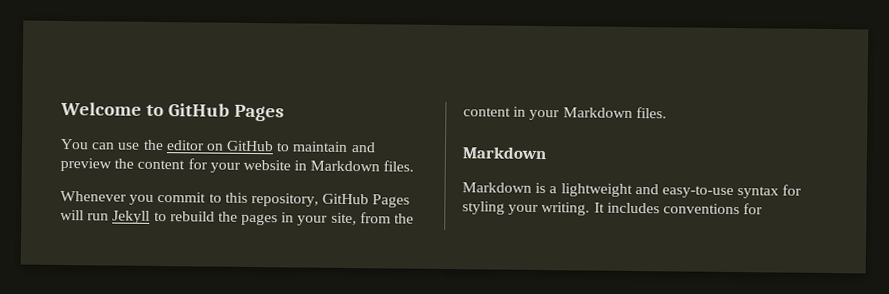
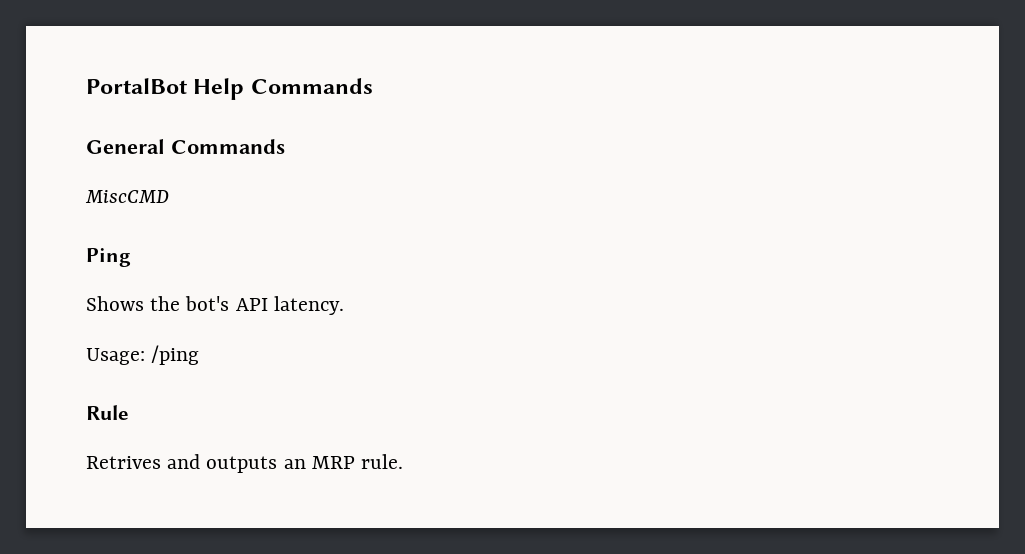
- Welcome to GitHub Pages
- You can use the editor on GitHub to maintain and preview the content for your website in Markdown files.
- Whenever you commit to this repository, GitHub Pages will run Jekyll to rebuild the pages in your site, from the content in your Markdown files.
- Markdown
- Markdown is a lightweight and easy-to-use syntax for styling your writing. It includes conventions for
+ PortalBot Help Commands
+ General Commands
+ MiscCMD
+ Ping
+ Shows the bot's API latency.
+ Usage: /ping
+ Rule
+ Retrives and outputs an MRP rule.

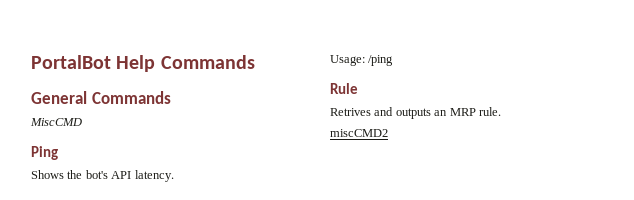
+ miscCMD2

